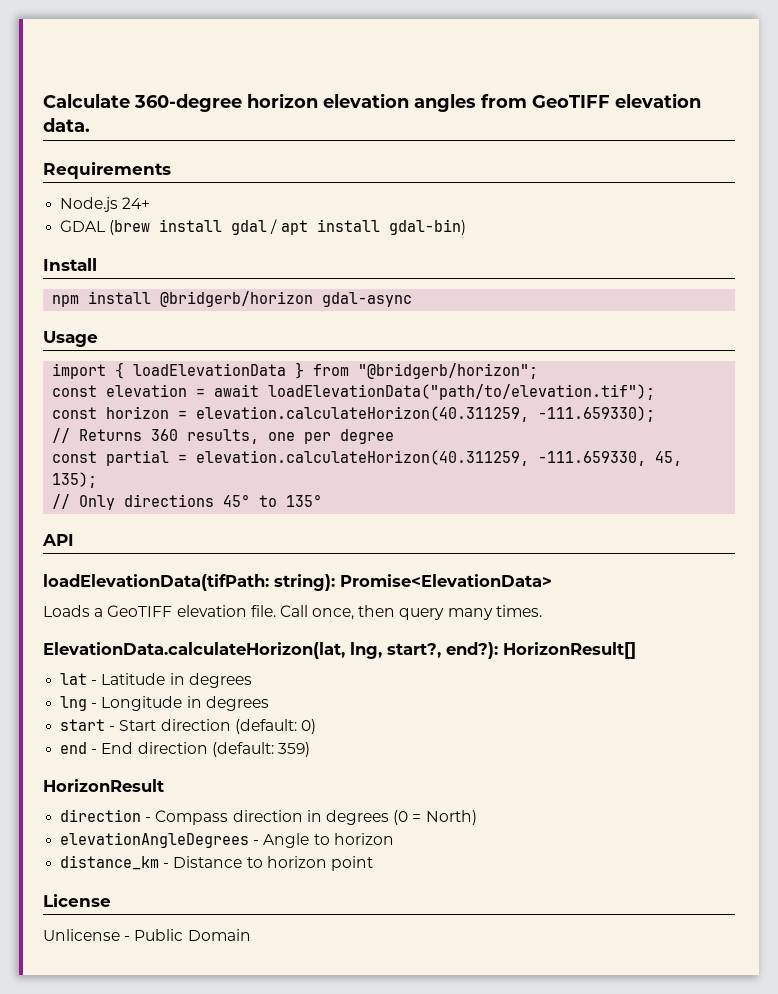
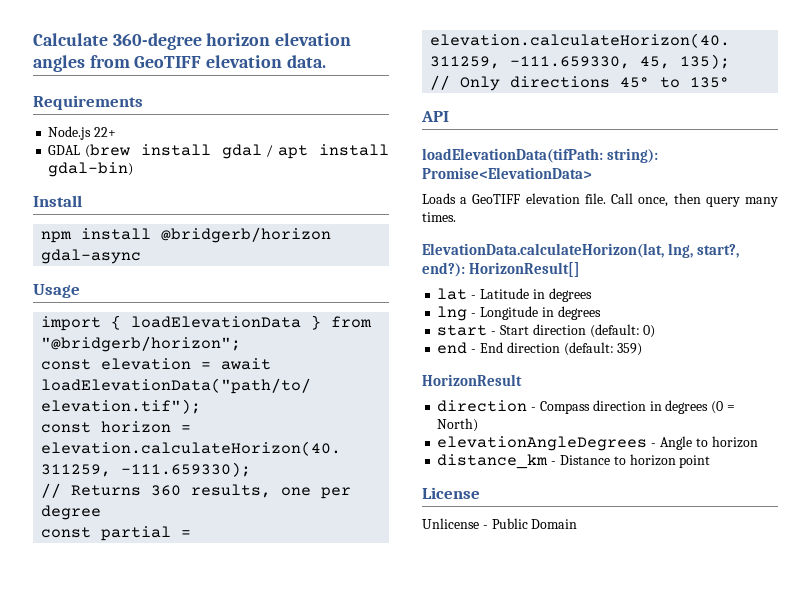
- Node.js 24+
+ Node.js 22+

